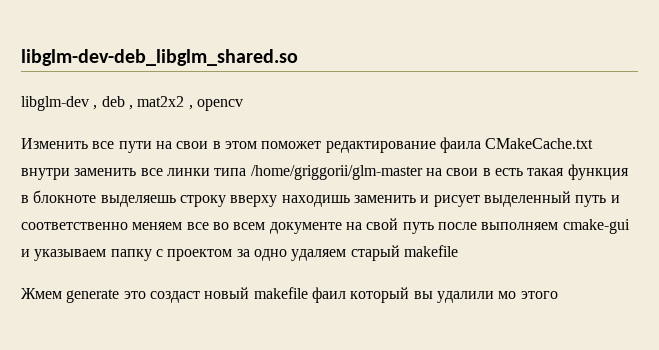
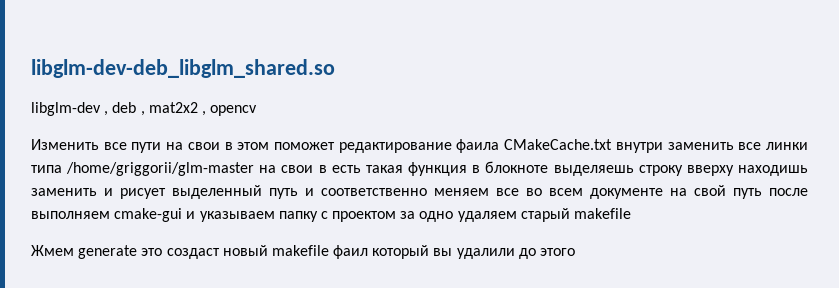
- Жмем generate это создаст новый makefile фаил который вы удалили мо этого
+ Жмем generate это создаст новый makefile фаил который вы удалили до этого

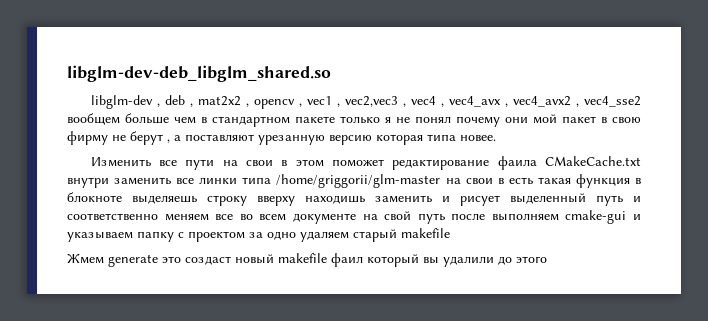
- libglm-dev , deb , mat2x2 , opencv
+ libglm-dev , deb , mat2x2 , opencv , vec1 , vec2,vec3 , vec4 , vec4_avx , vec4_avx2 , vec4_sse2 вообщем больше чем в стандартном пакете только я не понял почему они мой пакет в свою фирму не берут , а поставляют урезанную версию которая типа новее.

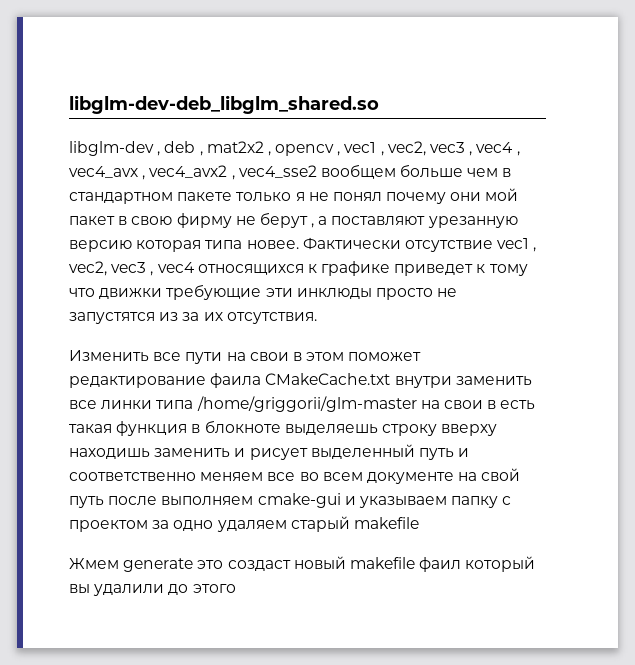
- libglm-dev , deb , mat2x2 , opencv , vec1 , vec2,vec3 , vec4 , vec4_avx , vec4_avx2 , vec4_sse2 вообщем больше чем в стандартном пакете только я не понял почему они мой пакет в свою фирму не берут , а поставляют урезанную версию которая типа новее.
+ libglm-dev , deb , mat2x2 , opencv , vec1 , vec2, vec3 , vec4 , vec4_avx , vec4_avx2 , vec4_sse2 вообщем больше чем в стандартном пакете только я не понял почему они мой пакет в свою фирму не берут , а поставляют урезанную версию которая типа новее. Фактически отсутствие vec1 , vec2, vec3 , vec4 относящихся к графике приведет к тому что движки требующие эти инклюды просто не запустятся из за их отсутствия.

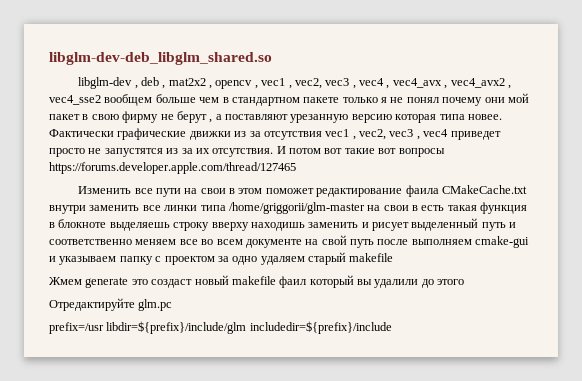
- Фактически отсутствие vec1 , vec2, vec3 , vec4 относящихся к графике приведет к тому что движки требующие эти инклюды просто не запустятся из за их отсутствия.
+ Фактически графические движки из за отсутствия vec1 , vec2, vec3 , vec4 приведет просто не запустятся из за их отсутствия. И потом вот такие вот вопросы https://forums.developer.apple.com/thread/127465
+ Отредактируйте glm.pc
+ prefix=/usr libdir=${prefix}/include/glm includedir=${prefix}/include

